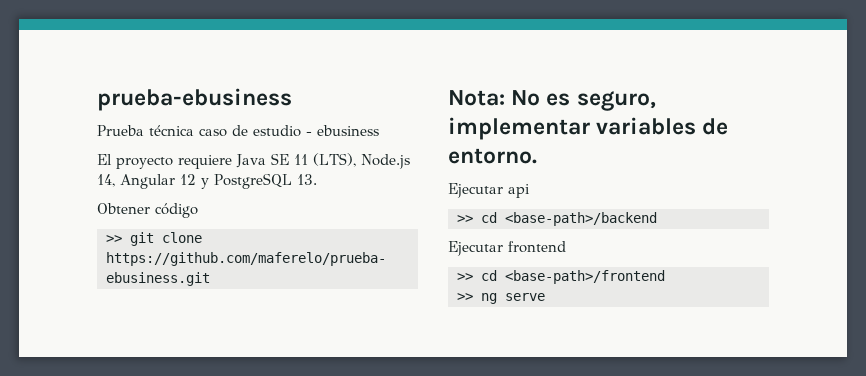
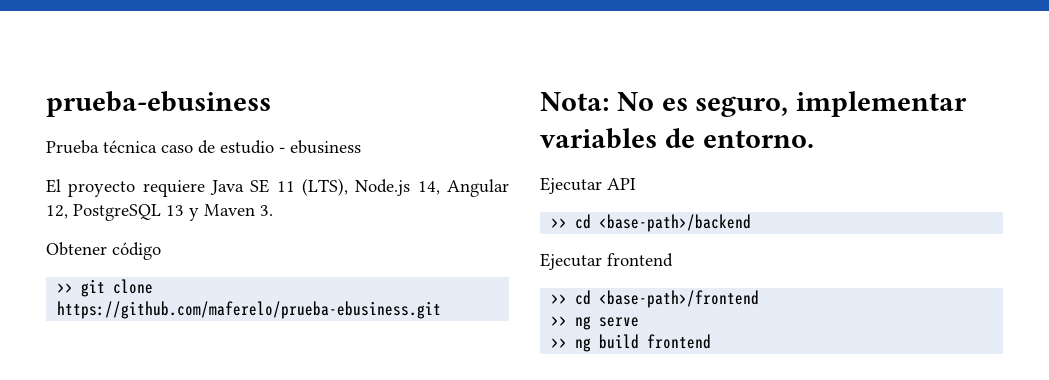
- El proyecto requiere Java SE 11 (LTS), Node.js 14, Angular 12 y PostgreSQL 13.
+ El proyecto requiere Java SE 11 (LTS), Node.js 14, Angular 12, PostgreSQL 13 y Maven 3.
- Ejecutar api
+ Ejecutar API
+ >> ng build frontend

